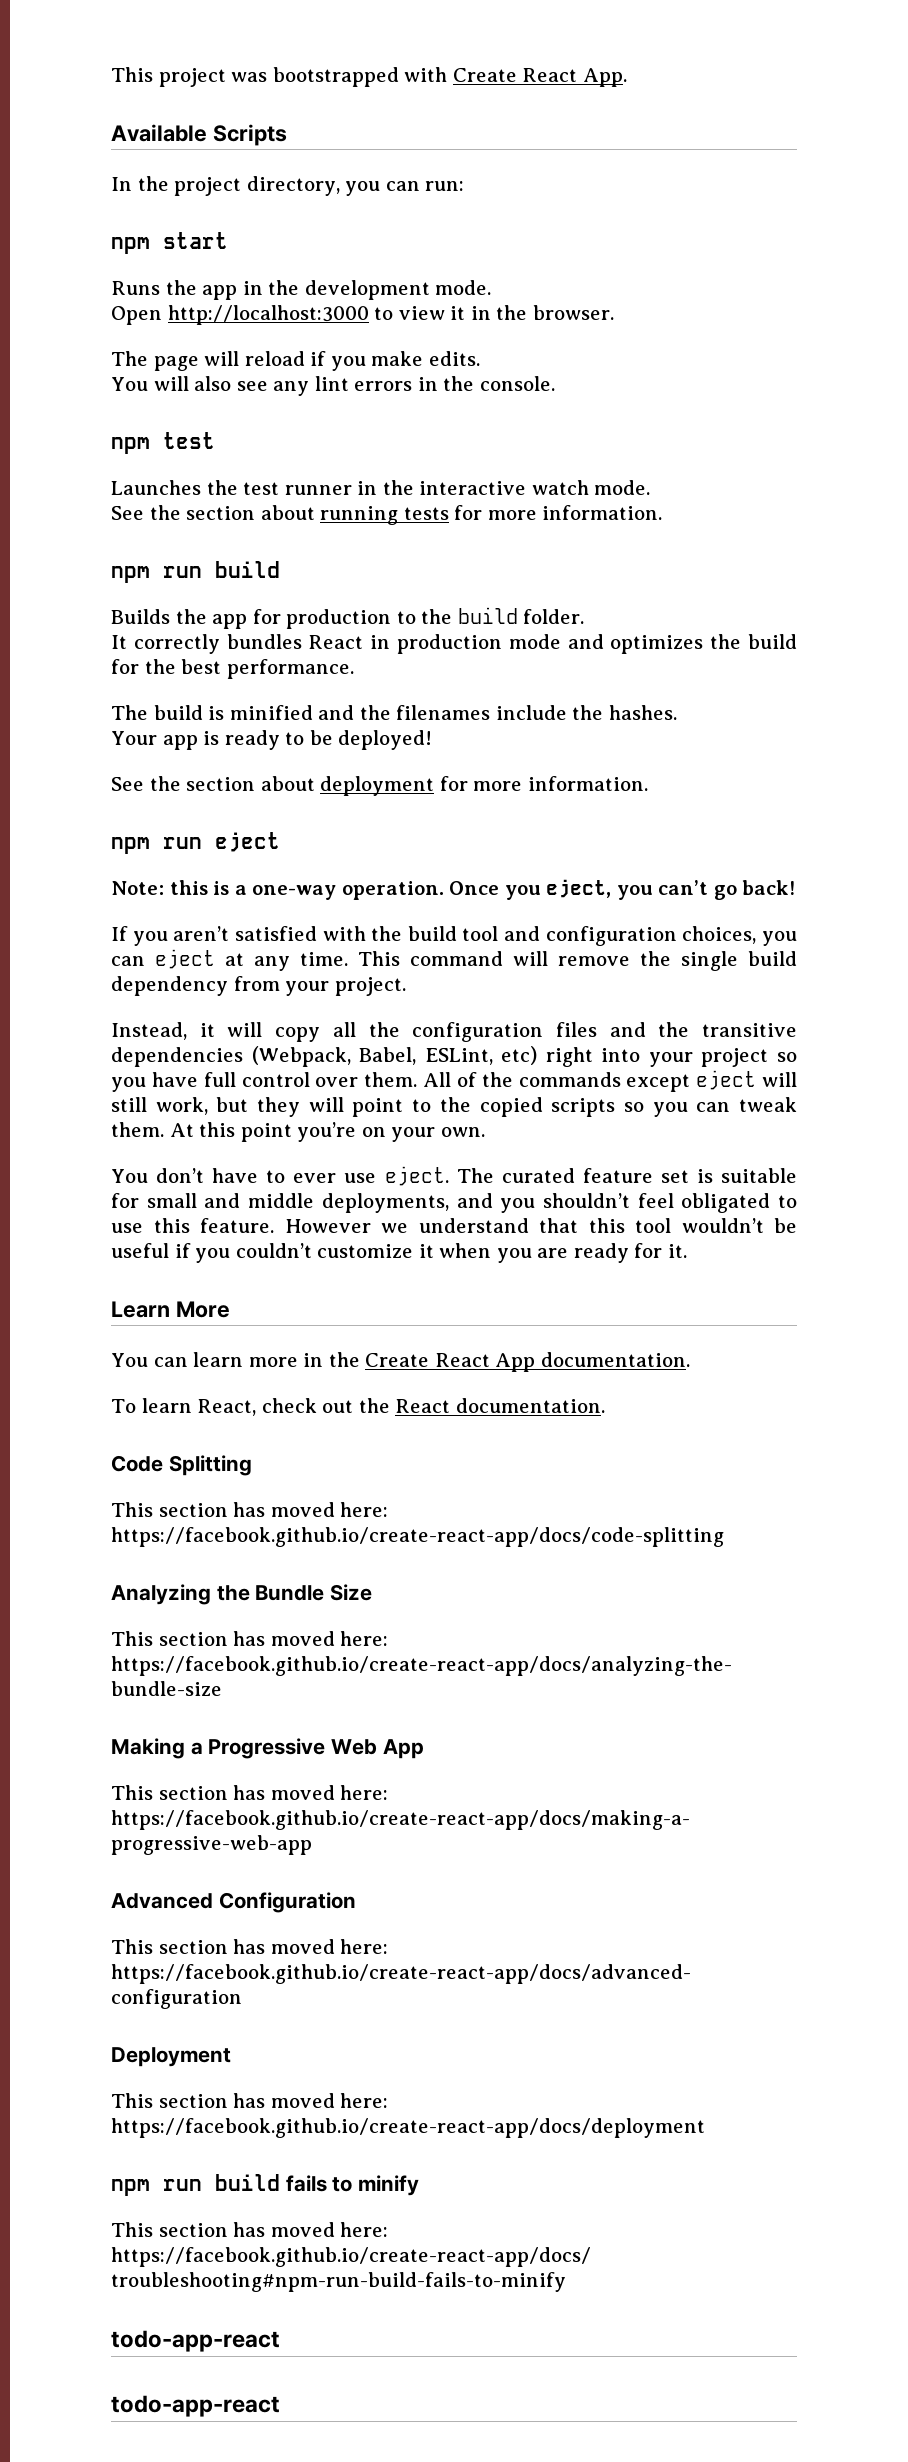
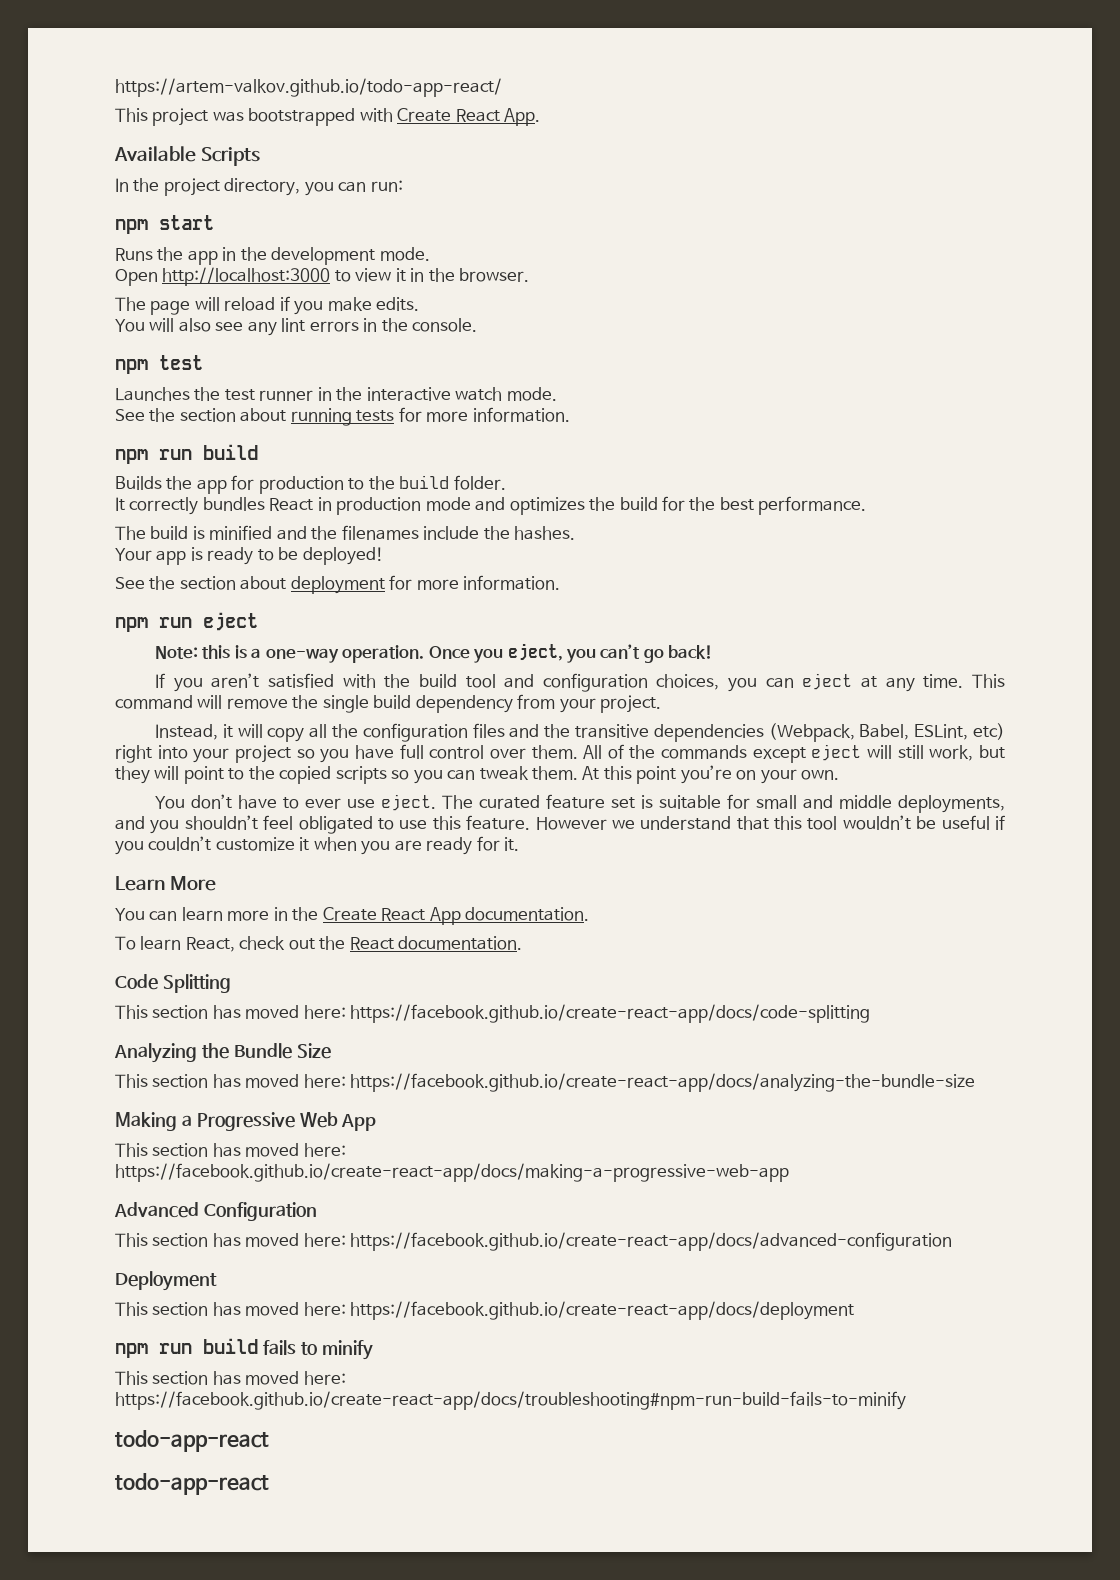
+ https://artem-valkov.github.io/todo-app-react/

